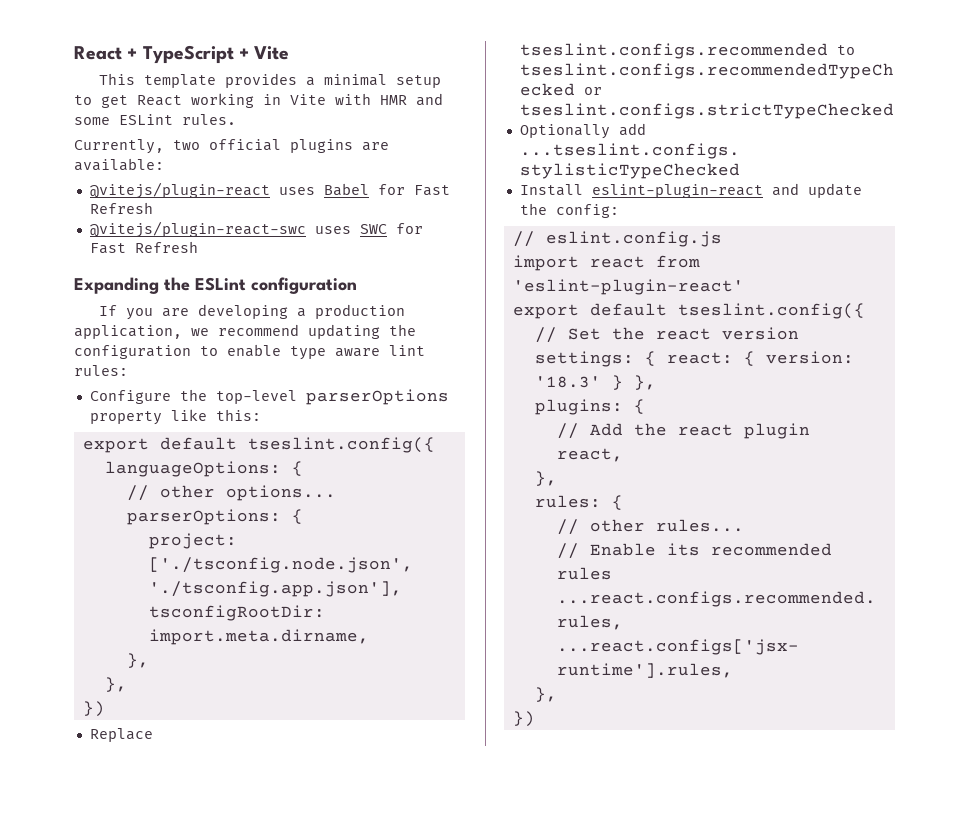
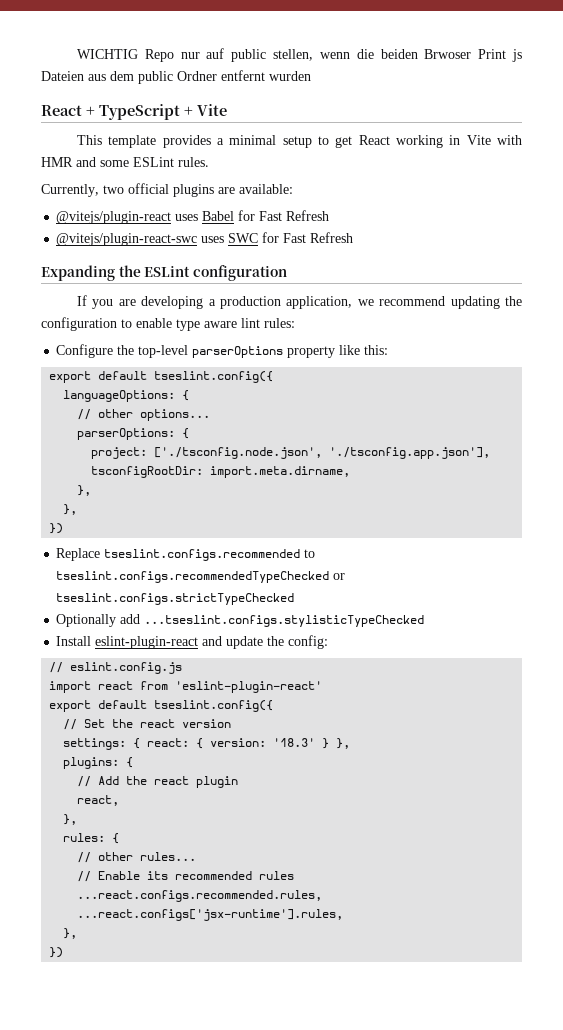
+ WICHTIG Repo nur auf public stellen, wenn die beiden Brwoser Print js Dateien aus dem public Ordner entfernt wurden

